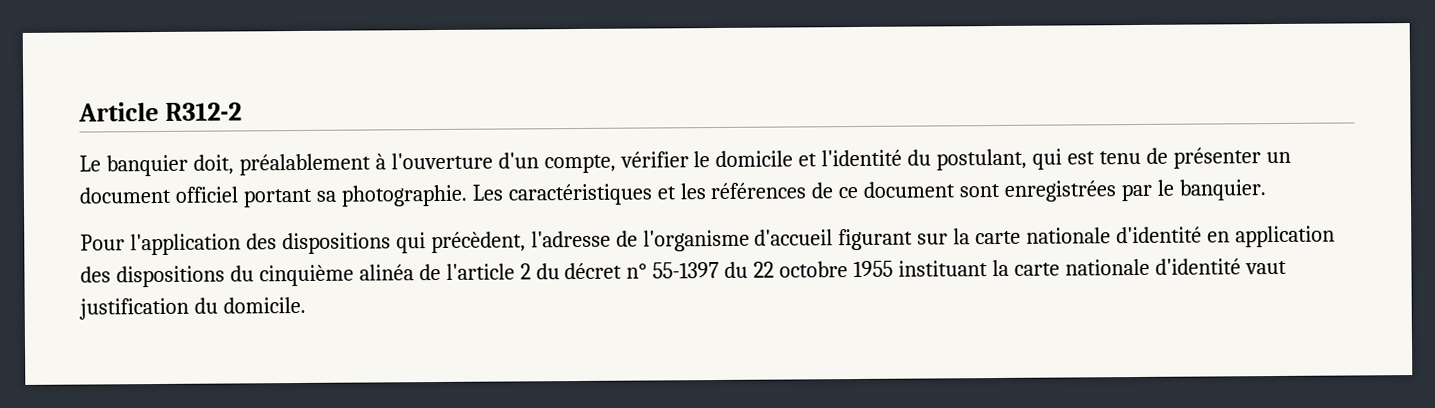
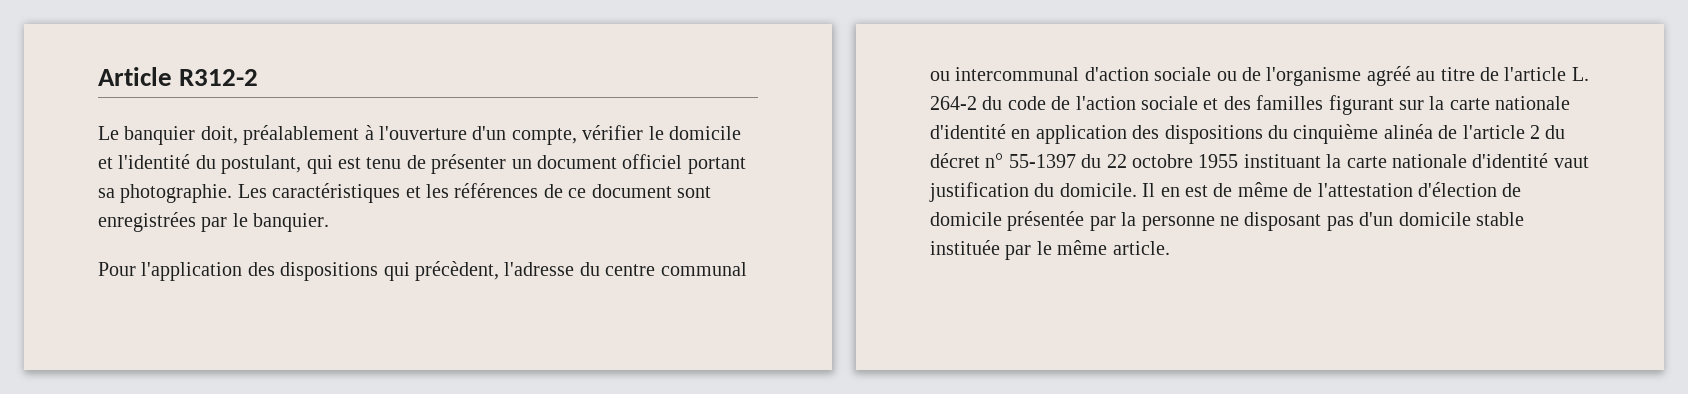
- Pour l'application des dispositions qui précèdent, l'adresse de l'organisme d'accueil figurant sur la carte nationale d'identité en application des dispositions du cinquième alinéa de l'article 2 du décret n° 55-1397 du 22 octobre 1955 instituant la carte nationale d'identité vaut justification du domicile.
+ Pour l'application des dispositions qui précèdent, l'adresse du centre communal ou intercommunal d'action sociale ou de l'organisme agréé au titre de l'article L. 264-2 du code de l'action sociale et des familles figurant sur la carte nationale d'identité en application des dispositions du cinquième alinéa de l'article 2 du décret n° 55-1397 du 22 octobre 1955 instituant la carte nationale d'identité vaut justification du domicile.
+ Il en est de même de l'attestation d'élection de domicile présentée par la personne ne disposant pas d'un domicile stable instituée par le même article.

